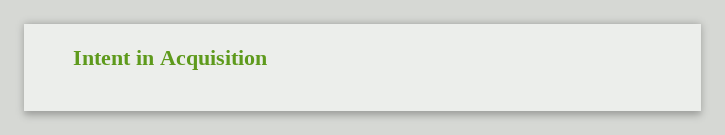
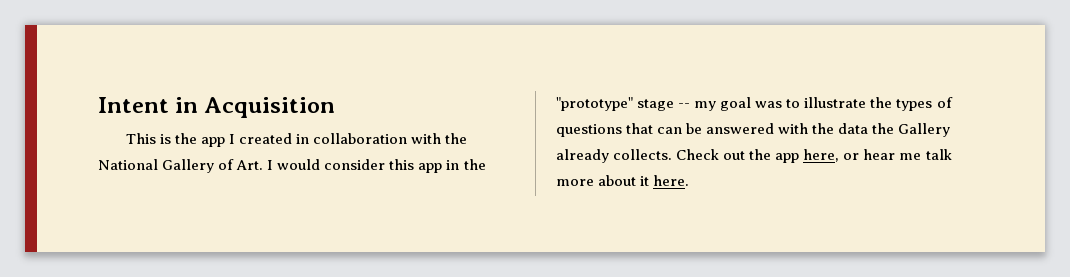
+ This is the app I created in collaboration with the National Gallery of Art. I would consider this app in the "prototype" stage -- my goal was to illustrate the types of questions that can be answered with the data the Gallery already collects. Check out the app here, or hear me talk more about it here.

